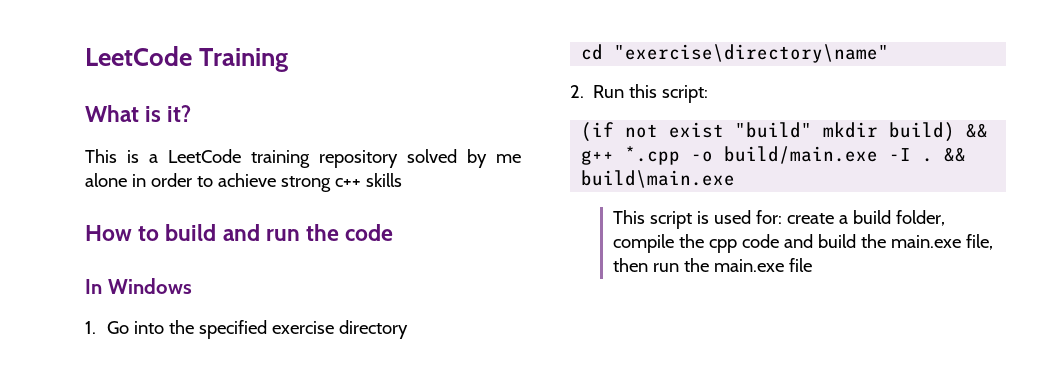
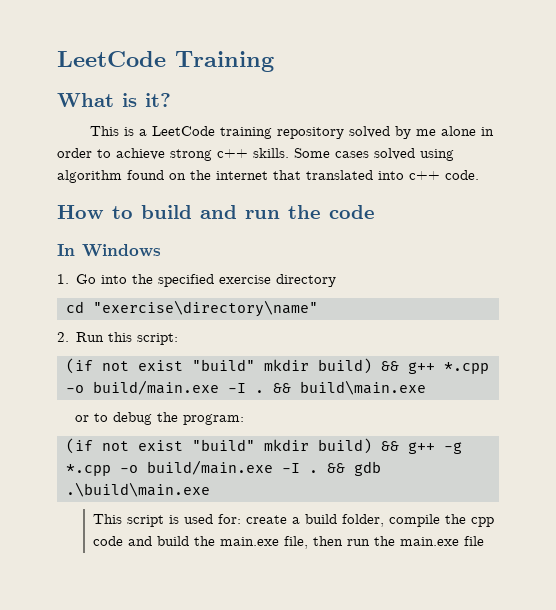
- This is a LeetCode training repository solved by me alone in order to achieve strong c++ skills
+ This is a LeetCode training repository solved by me alone in order to achieve strong c++ skills. Some cases solved using algorithm found on the internet that translated into c++ code.
+ or to debug the program:
+ (if not exist "build" mkdir build) && g++ -g *.cpp -o build/main.exe -I . && gdb .\build\main.exe

